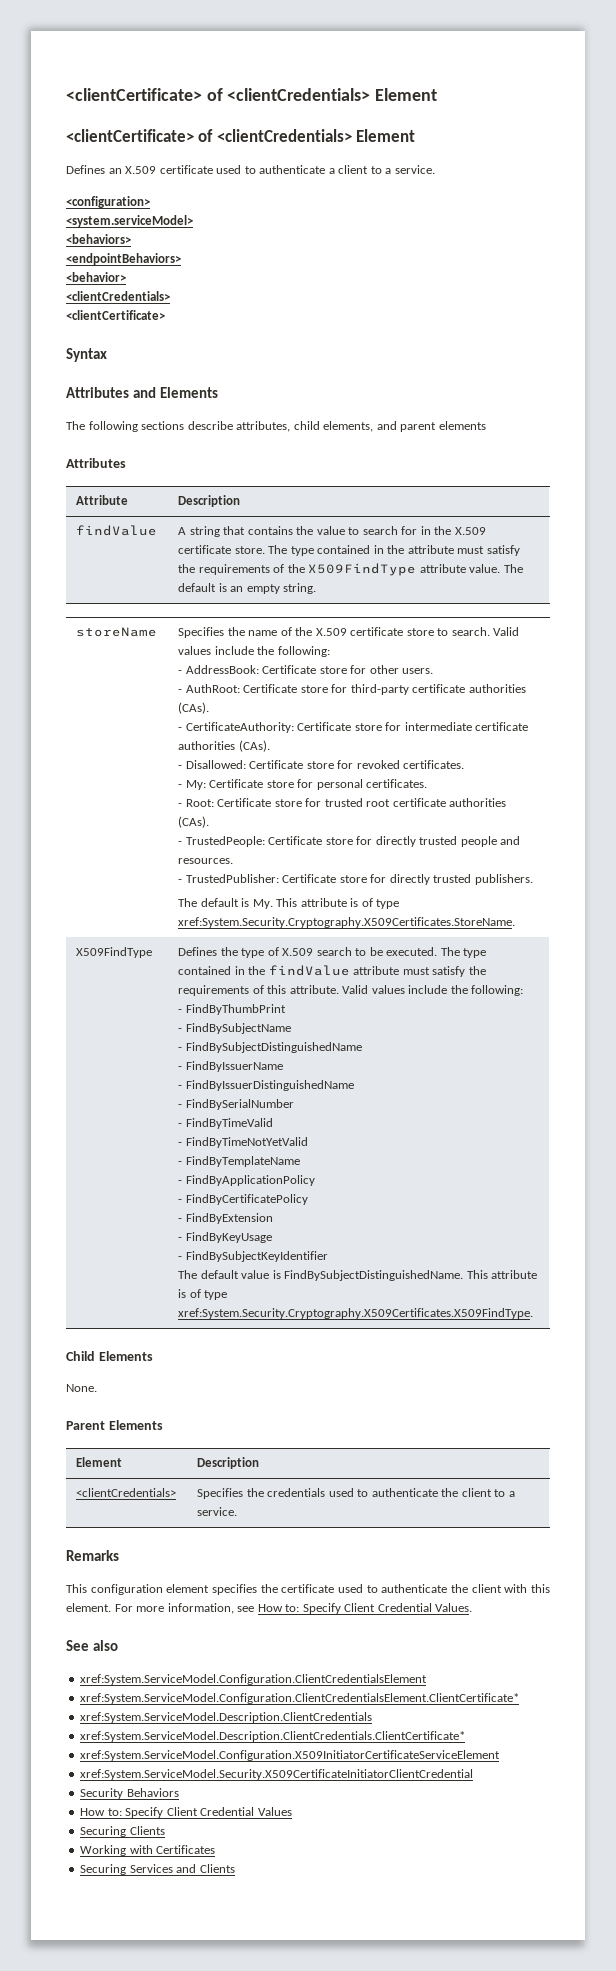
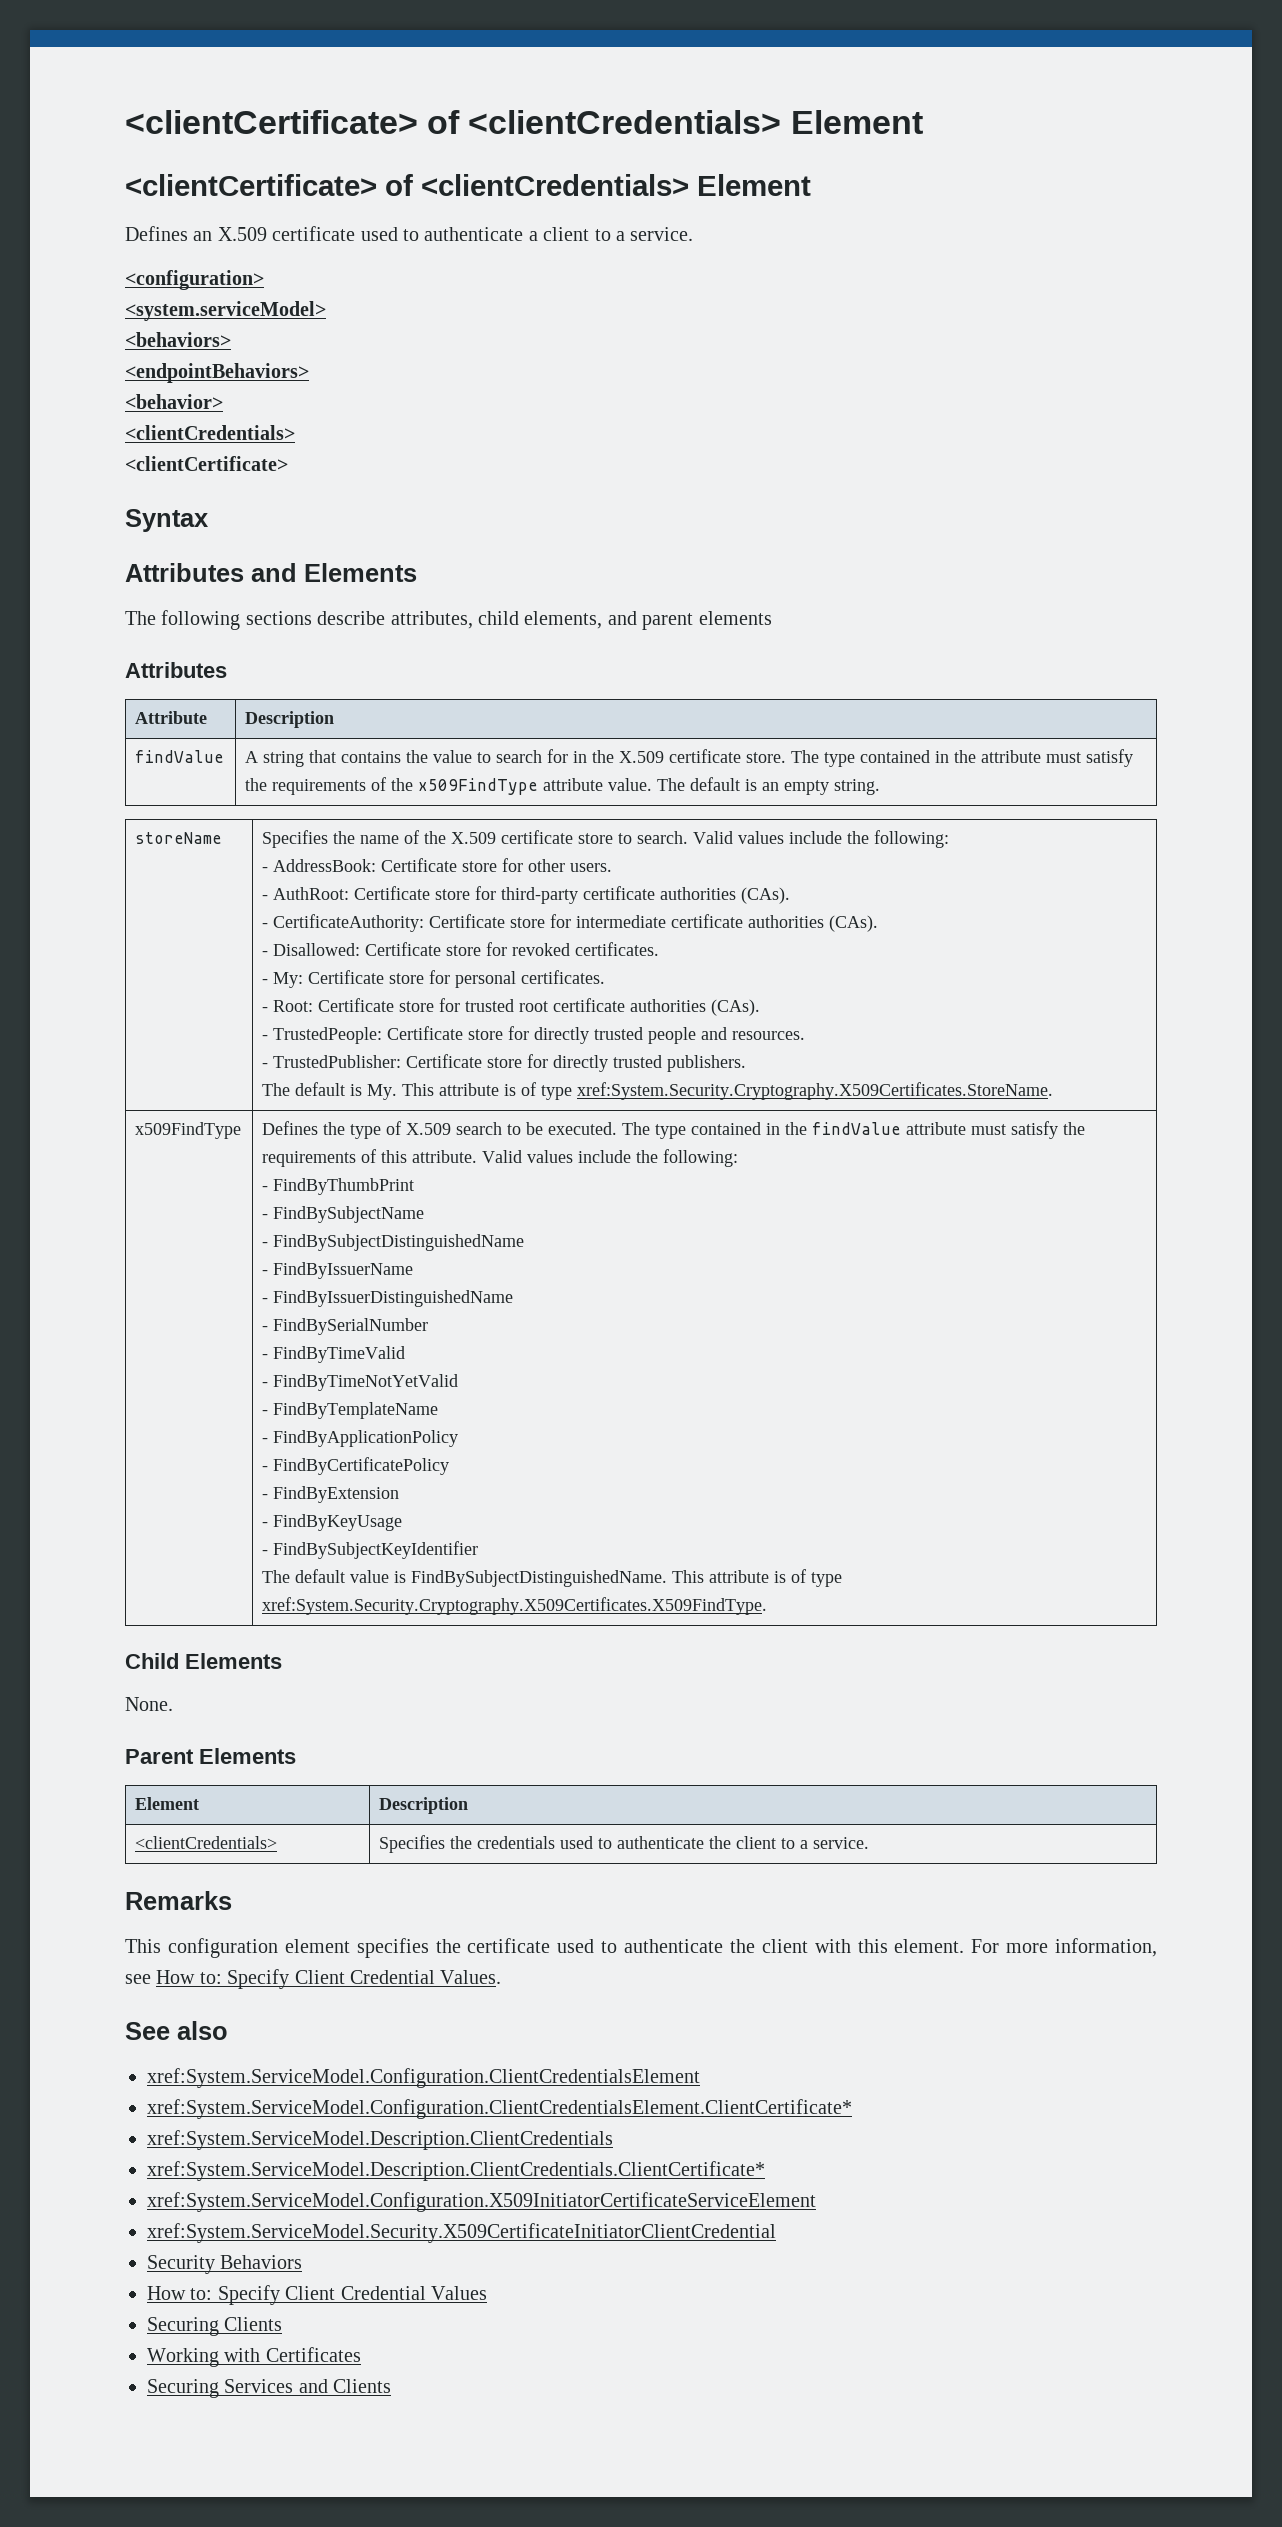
- findValue | A string that contains the value to search for in the X.509 certificate store. The type contained in the attribute must satisfy the requirements of the X509FindType attribute value. The default is an empty string.
+ findValue | A string that contains the value to search for in the X.509 certificate store. The type contained in the attribute must satisfy the requirements of the x509FindType attribute value. The default is an empty string.
  The default is My. This attribute is of type xref:System.Security.Cryptography.X509Certificates.StoreName.
- X509FindType
+ x509FindType

